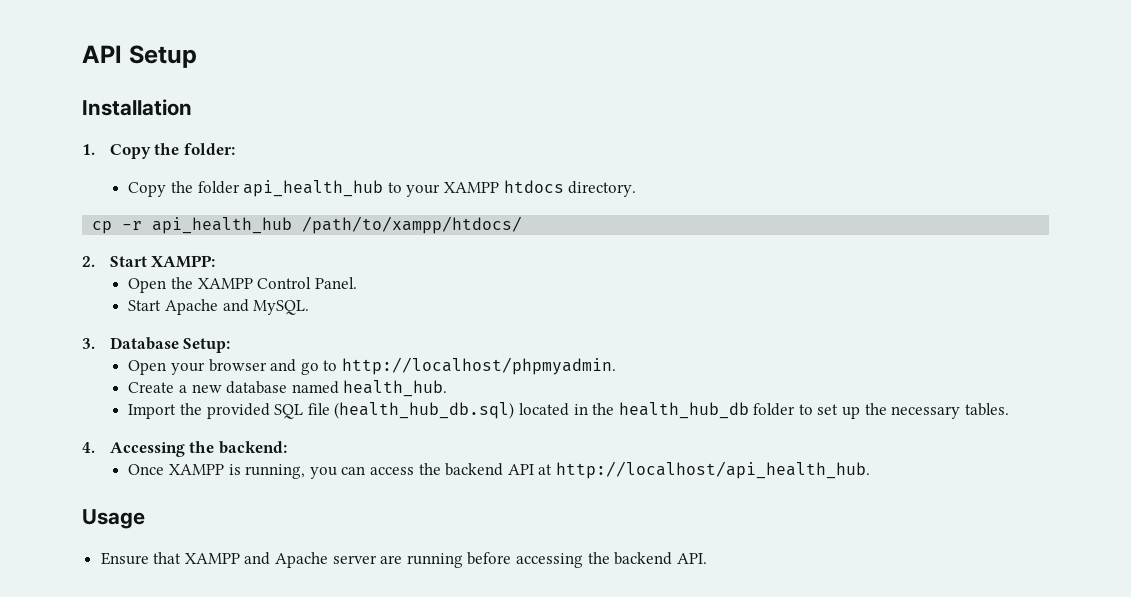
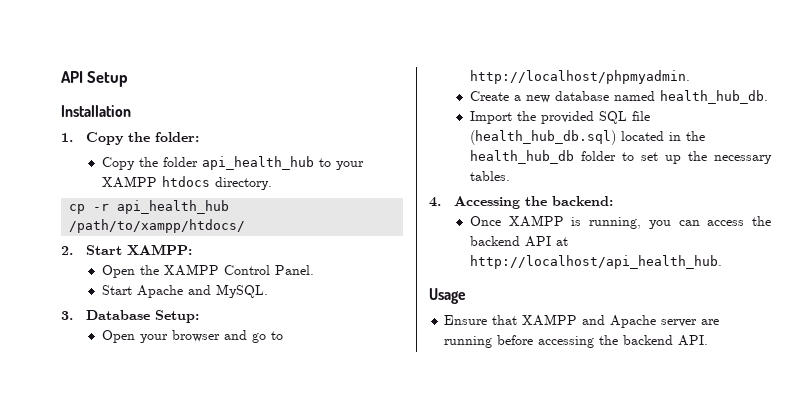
- Create a new database named health_hub.
+ Create a new database named health_hub_db.

